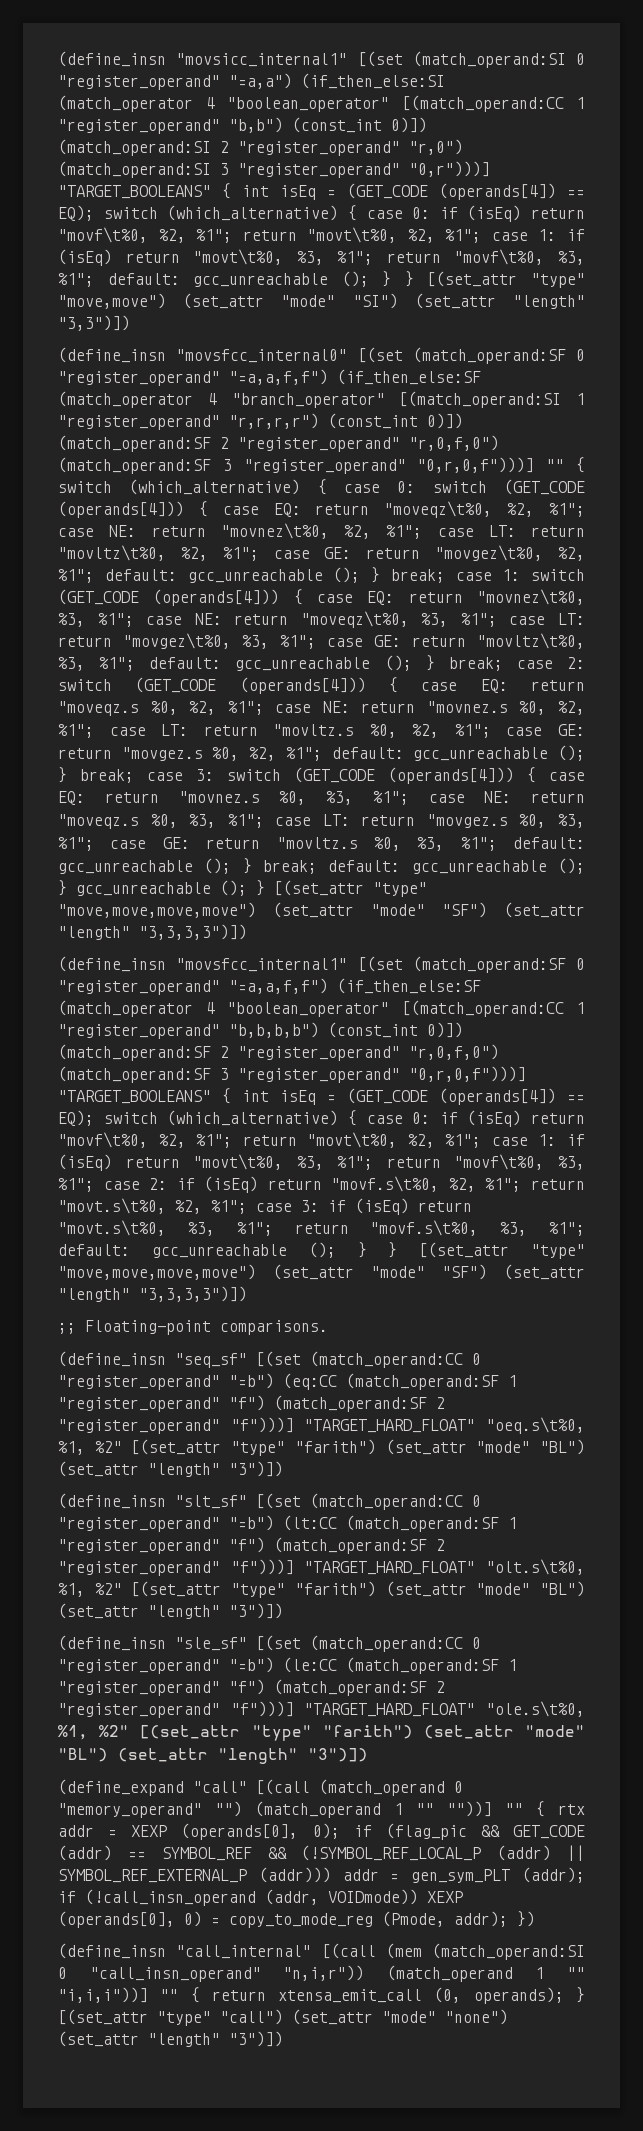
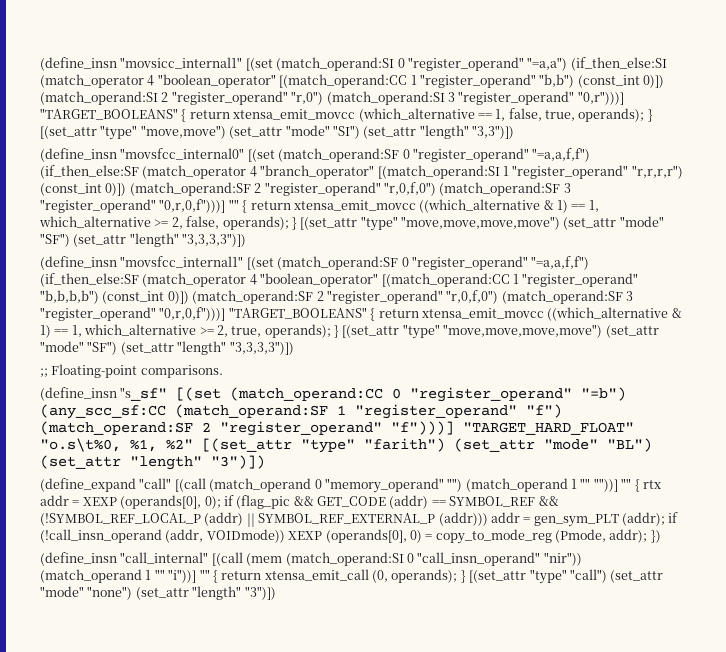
- (define_insn "movsicc_internal1" [(set (match_operand:SI 0 "register_operand" "=a,a") (if_then_else:SI (match_operator 4 "boolean_operator" [(match_operand:CC 1 "register_operand" "b,b") (const_int 0)]) (match_operand:SI 2 "register_operand" "r,0") (match_operand:SI 3 "register_operand" "0,r")))] "TARGET_BOOLEANS" { int isEq = (GET_CODE (operands[4]) == EQ); switch (which_alternative) { case 0: if (isEq) return "movf\t%0, %2, %1"; return "movt\t%0, %2, %1"; case 1: if (isEq) return "movt\t%0, %3, %1"; return "movf\t%0, %3, %1"; default: gcc_unreachable (); } } [(set_attr "type" "move,move") (set_attr "mode" "SI") (set_attr "length" "3,3")])
+ (define_insn "movsicc_internal1" [(set (match_operand:SI 0 "register_operand" "=a,a") (if_then_else:SI (match_operator 4 "boolean_operator" [(match_operand:CC 1 "register_operand" "b,b") (const_int 0)]) (match_operand:SI 2 "register_operand" "r,0") (match_operand:SI 3 "register_operand" "0,r")))] "TARGET_BOOLEANS" { return xtensa_emit_movcc (which_alternative == 1, false, true, operands); } [(set_attr "type" "move,move") (set_attr "mode" "SI") (set_attr "length" "3,3")])
- (define_insn "movsfcc_internal0" [(set (match_operand:SF 0 "register_operand" "=a,a,f,f") (if_then_else:SF (match_operator 4 "branch_operator" [(match_operand:SI 1 "register_operand" "r,r,r,r") (const_int 0)]) (match_operand:SF 2 "register_operand" "r,0,f,0") (match_operand:SF 3 "register_operand" "0,r,0,f")))] "" { switch (which_alternative) { case 0: switch (GET_CODE (operands[4])) { case EQ: return "moveqz\t%0, %2, %1"; case NE: return "movnez\t%0, %2, %1"; case LT: return "movltz\t%0, %2, %1"; case GE: return "movgez\t%0, %2, %1"; default: gcc_unreachable (); } break; case 1: switch (GET_CODE (operands[4])) { case EQ: return "movnez\t%0, %3, %1"; case NE: return "moveqz\t%0, %3, %1"; case LT: return "movgez\t%0, %3, %1"; case GE: return "movltz\t%0, %3, %1"; default: gcc_unreachable (); } break; case 2: switch (GET_CODE (operands[4])) { case EQ: return "moveqz.s %0, %2, %1"; case NE: return "movnez.s %0, %2, %1"; case LT: return "movltz.s %0, %2, %1"; case GE: return "movgez.s %0, %2, %1"; default: gcc_unreachable (); } break; case 3: switch (GET_CODE (operands[4])) { case EQ: return "movnez.s %0, %3, %1"; case NE: return "moveqz.s %0, %3, %1"; case LT: return "movgez.s %0, %3, %1"; case GE: return "movltz.s %0, %3, %1"; default: gcc_unreachable (); } break; default: gcc_unreachable (); } gcc_unreachable (); } [(set_attr "type" "move,move,move,move") (set_attr "mode" "SF") (set_attr "length" "3,3,3,3")])
+ (define_insn "movsfcc_internal0" [(set (match_operand:SF 0 "register_operand" "=a,a,f,f") (if_then_else:SF (match_operator 4 "branch_operator" [(match_operand:SI 1 "register_operand" "r,r,r,r") (const_int 0)]) (match_operand:SF 2 "register_operand" "r,0,f,0") (match_operand:SF 3 "register_operand" "0,r,0,f")))] "" { return xtensa_emit_movcc ((which_alternative & 1) == 1, which_alternative >= 2, false, operands); } [(set_attr "type" "move,move,move,move") (set_attr "mode" "SF") (set_attr "length" "3,3,3,3")])
- (define_insn "movsfcc_internal1" [(set (match_operand:SF 0 "register_operand" "=a,a,f,f") (if_then_else:SF (match_operator 4 "boolean_operator" [(match_operand:CC 1 "register_operand" "b,b,b,b") (const_int 0)]) (match_operand:SF 2 "register_operand" "r,0,f,0") (match_operand:SF 3 "register_operand" "0,r,0,f")))] "TARGET_BOOLEANS" { int isEq = (GET_CODE (operands[4]) == EQ); switch (which_alternative) { case 0: if (isEq) return "movf\t%0, %2, %1"; return "movt\t%0, %2, %1"; case 1: if (isEq) return "movt\t%0, %3, %1"; return "movf\t%0, %3, %1"; case 2: if (isEq) return "movf.s\t%0, %2, %1"; return "movt.s\t%0, %2, %1"; case 3: if (isEq) return "movt.s\t%0, %3, %1"; return "movf.s\t%0, %3, %1"; default: gcc_unreachable (); } } [(set_attr "type" "move,move,move,move") (set_attr "mode" "SF") (set_attr "length" "3,3,3,3")])
+ (define_insn "movsfcc_internal1" [(set (match_operand:SF 0 "register_operand" "=a,a,f,f") (if_then_else:SF (match_operator 4 "boolean_operator" [(match_operand:CC 1 "register_operand" "b,b,b,b") (const_int 0)]) (match_operand:SF 2 "register_operand" "r,0,f,0") (match_operand:SF 3 "register_operand" "0,r,0,f")))] "TARGET_BOOLEANS" { return xtensa_emit_movcc ((which_alternative & 1) == 1, which_alternative >= 2, true, operands); } [(set_attr "type" "move,move,move,move") (set_attr "mode" "SF") (set_attr "length" "3,3,3,3")])
- (define_insn "seq_sf" [(set (match_operand:CC 0 "register_operand" "=b") (eq:CC (match_operand:SF 1 "register_operand" "f") (match_operand:SF 2 "register_operand" "f")))] "TARGET_HARD_FLOAT" "oeq.s\t%0, %1, %2" [(set_attr "type" "farith") (set_attr "mode" "BL") (set_attr "length" "3")])
- (define_insn "slt_sf" [(set (match_operand:CC 0 "register_operand" "=b") (lt:CC (match_operand:SF 1 "register_operand" "f") (match_operand:SF 2 "register_operand" "f")))] "TARGET_HARD_FLOAT" "olt.s\t%0, %1, %2" [(set_attr "type" "farith") (set_attr "mode" "BL") (set_attr "length" "3")])
- (define_insn "sle_sf" [(set (match_operand:CC 0 "register_operand" "=b") (le:CC (match_operand:SF 1 "register_operand" "f") (match_operand:SF 2 "register_operand" "f")))] "TARGET_HARD_FLOAT" "ole.s\t%0, %1, %2" [(set_attr "type" "farith") (set_attr "mode" "BL") (set_attr "length" "3")])
+ (define_insn "s_sf" [(set (match_operand:CC 0 "register_operand" "=b") (any_scc_sf:CC (match_operand:SF 1 "register_operand" "f") (match_operand:SF 2 "register_operand" "f")))] "TARGET_HARD_FLOAT" "o.s\t%0, %1, %2" [(set_attr "type" "farith") (set_attr "mode" "BL") (set_attr "length" "3")])
- (define_insn "call_internal" [(call (mem (match_operand:SI 0 "call_insn_operand" "n,i,r")) (match_operand 1 "" "i,i,i"))] "" { return xtensa_emit_call (0, operands); } [(set_attr "type" "call") (set_attr "mode" "none") (set_attr "length" "3")])
+ (define_insn "call_internal" [(call (mem (match_operand:SI 0 "call_insn_operand" "nir")) (match_operand 1 "" "i"))] "" { return xtensa_emit_call (0, operands); } [(set_attr "type" "call") (set_attr "mode" "none") (set_attr "length" "3")])

